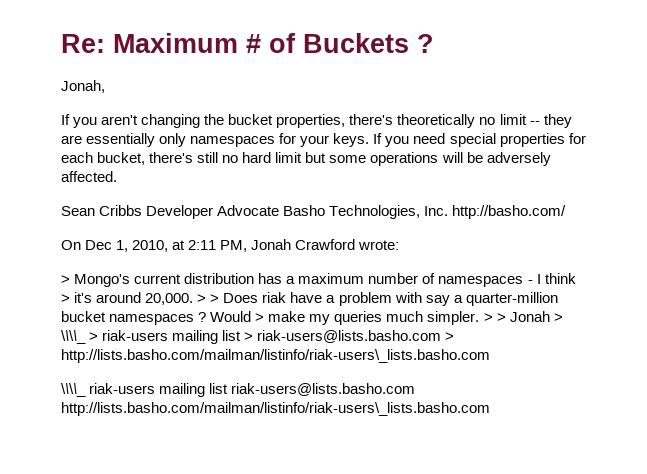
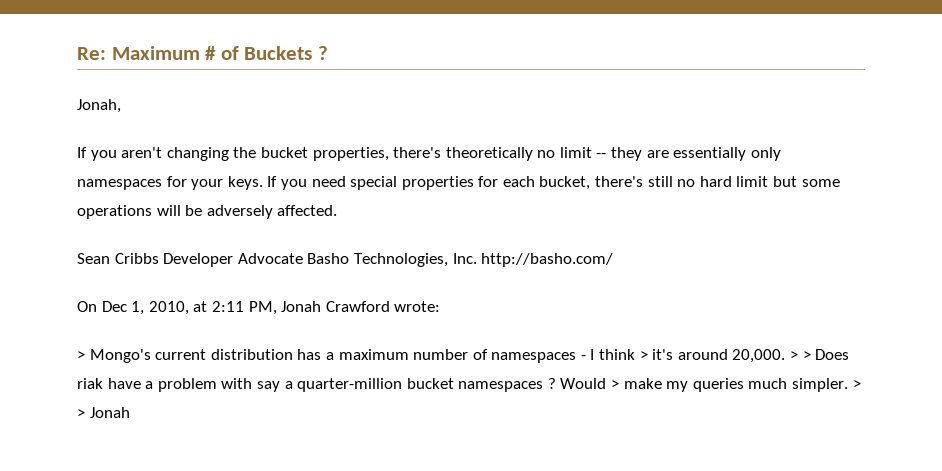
- > > Jonah > \\\\_ > riak-users mailing list > riak-users@lists.basho.com > http://lists.basho.com/mailman/listinfo/riak-users\_lists.basho.com
- \\\\_ riak-users mailing list riak-users@lists.basho.com http://lists.basho.com/mailman/listinfo/riak-users\_lists.basho.com
+ > > Jonah

